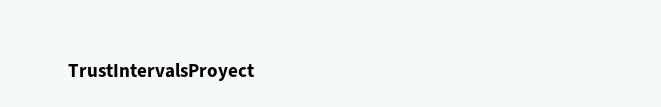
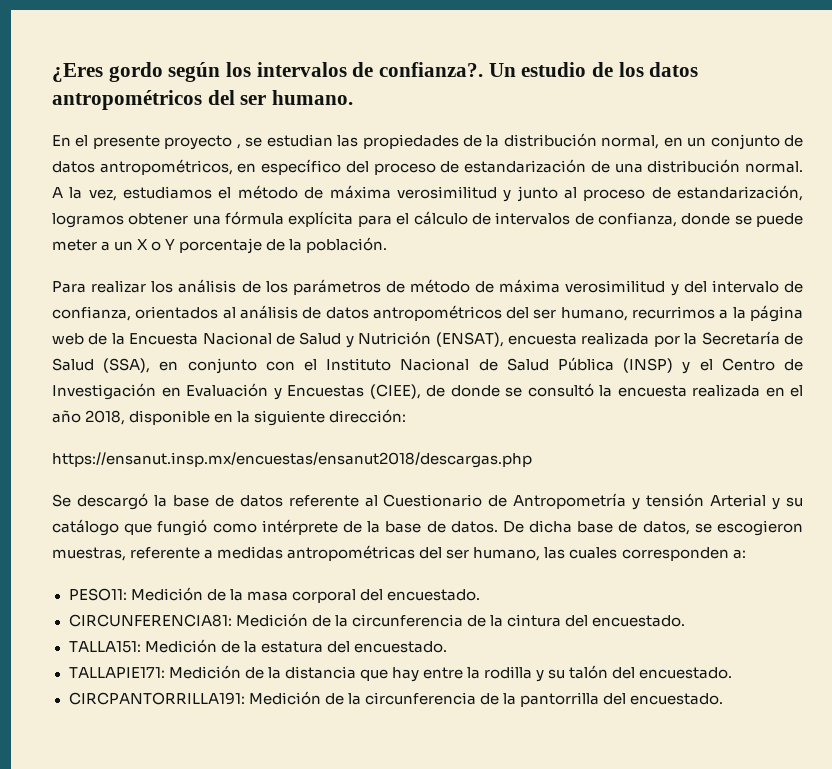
- TrustIntervalsProyect
+ ¿Eres gordo según los intervalos de confianza?. Un estudio de los datos antropométricos del ser humano.
+ En el presente proyecto , se estudian las propiedades de la distribución normal, en un conjunto de datos antropométricos, en específico del proceso de estandarización de una distribución normal. A la vez, estudiamos el método de máxima verosimilitud y junto al proceso de estandarización, logramos obtener una fórmula explícita para el cálculo de intervalos de confianza, donde se puede meter a un X o Y porcentaje de la población.
+ Para realizar los análisis de los parámetros de método de máxima verosimilitud y del intervalo de confianza, orientados al análisis de datos antropométricos del ser humano, recurrimos a la página web de la Encuesta Nacional de Salud y Nutrición (ENSAT), encuesta realizada por la Secretaría de Salud (SSA), en conjunto con el Instituto Nacional de Salud Pública (INSP) y el Centro de Investigación en Evaluación y Encuestas (CIEE), de donde se consultó la encuesta realizada en el año 2018, disponible en la siguiente dirección:
+ https://ensanut.insp.mx/encuestas/ensanut2018/descargas.php
+ Se descargó la base de datos referente al Cuestionario de Antropometría y tensión Arterial y su catálogo que fungió como intérprete de la base de datos. De dicha base de datos, se escogieron muestras, referente a medidas antropométricas del ser humano, las cuales corresponden a:
+ PESO11: Medición de la masa corporal del encuestado.
+ CIRCUNFERENCIA81: Medición de la circunferencia de la cintura del encuestado.
+ TALLA151: Medición de la estatura del encuestado.
+ TALLAPIE171: Medición de la distancia que hay entre la rodilla y su talón del encuestado.
+ CIRCPANTORRILLA191: Medición de la circunferencia de la pantorrilla del encuestado.

